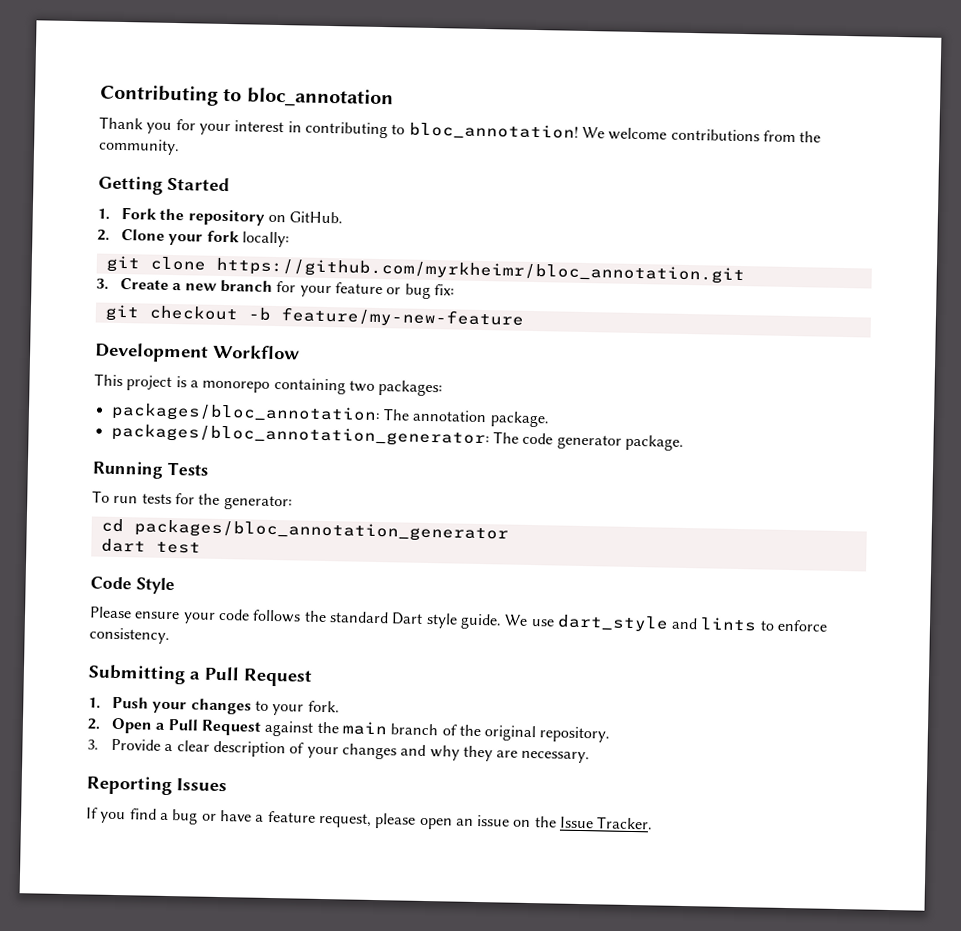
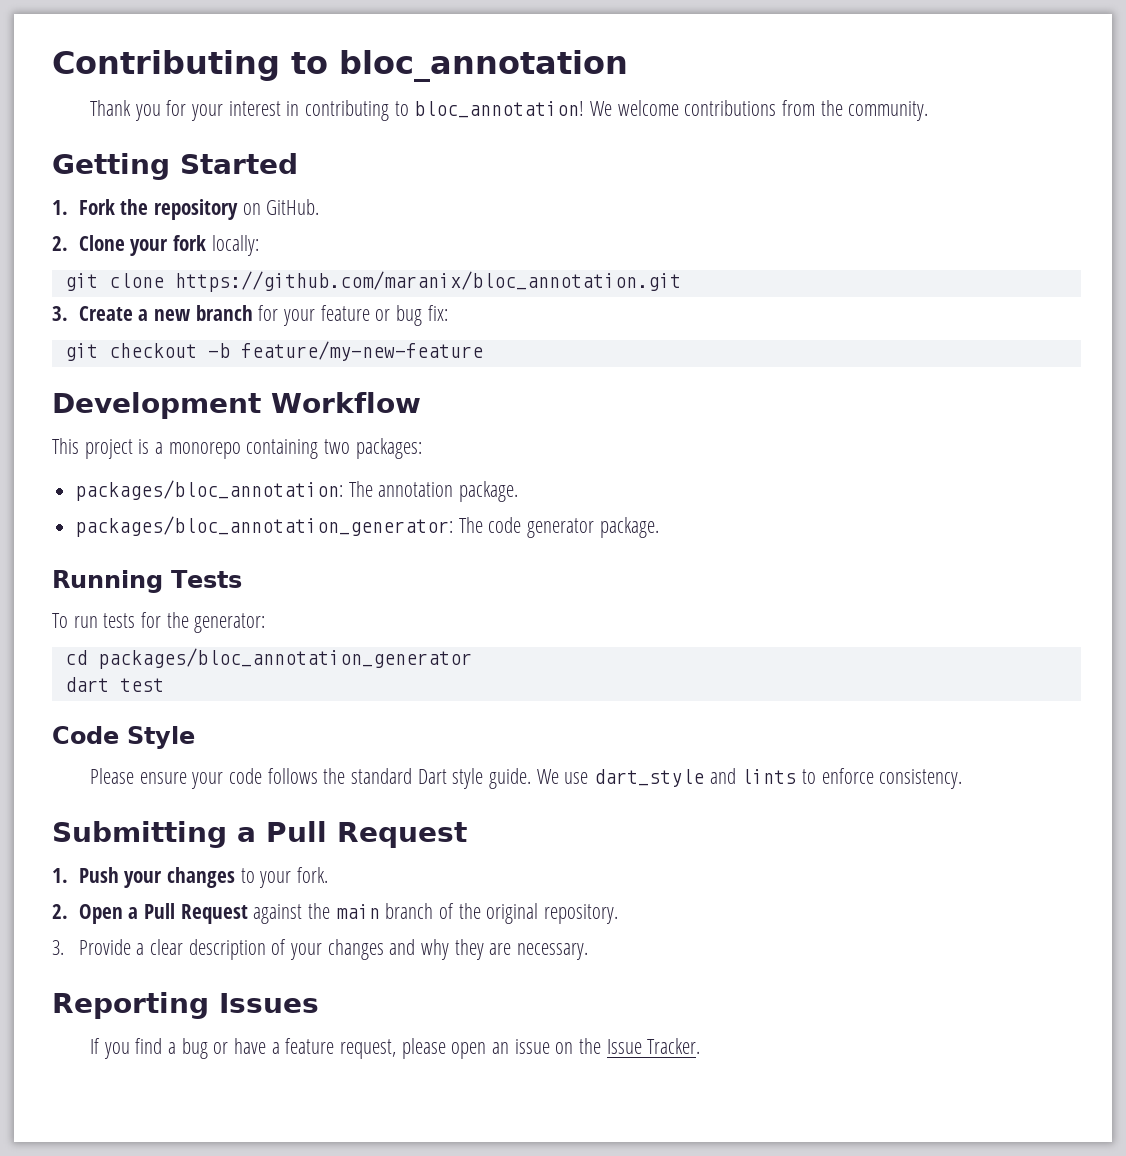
- git clone https://github.com/myrkheimr/bloc_annotation.git
+ git clone https://github.com/maranix/bloc_annotation.git

